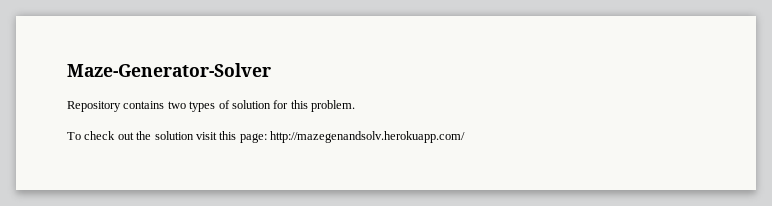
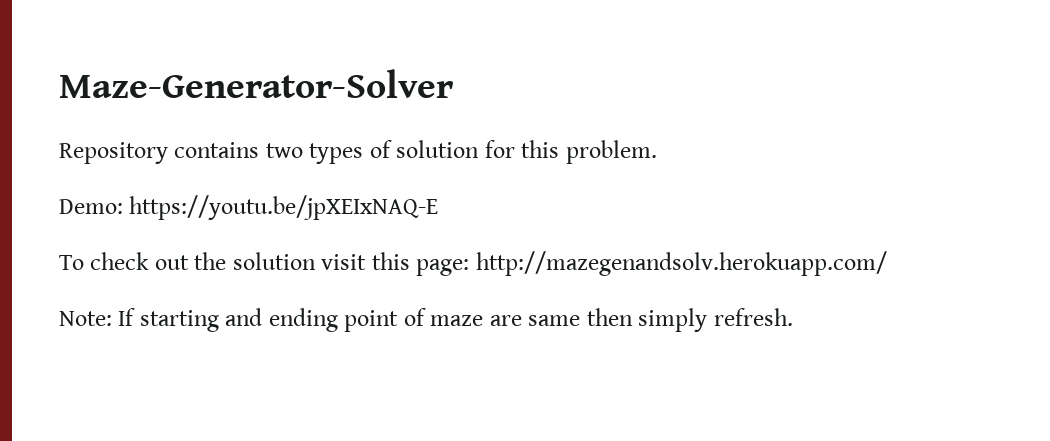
+ Demo: https://youtu.be/jpXEIxNAQ-E
+ Note: If starting and ending point of maze are same then simply refresh.

